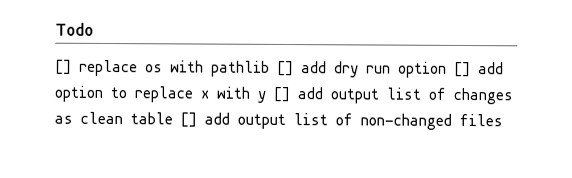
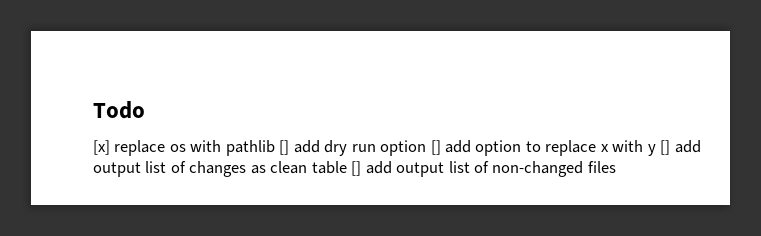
- [] replace os with pathlib [] add dry run option [] add option to replace x with y [] add output list of changes as clean table [] add output list of non-changed files
+ [x] replace os with pathlib [] add dry run option [] add option to replace x with y [] add output list of changes as clean table [] add output list of non-changed files

